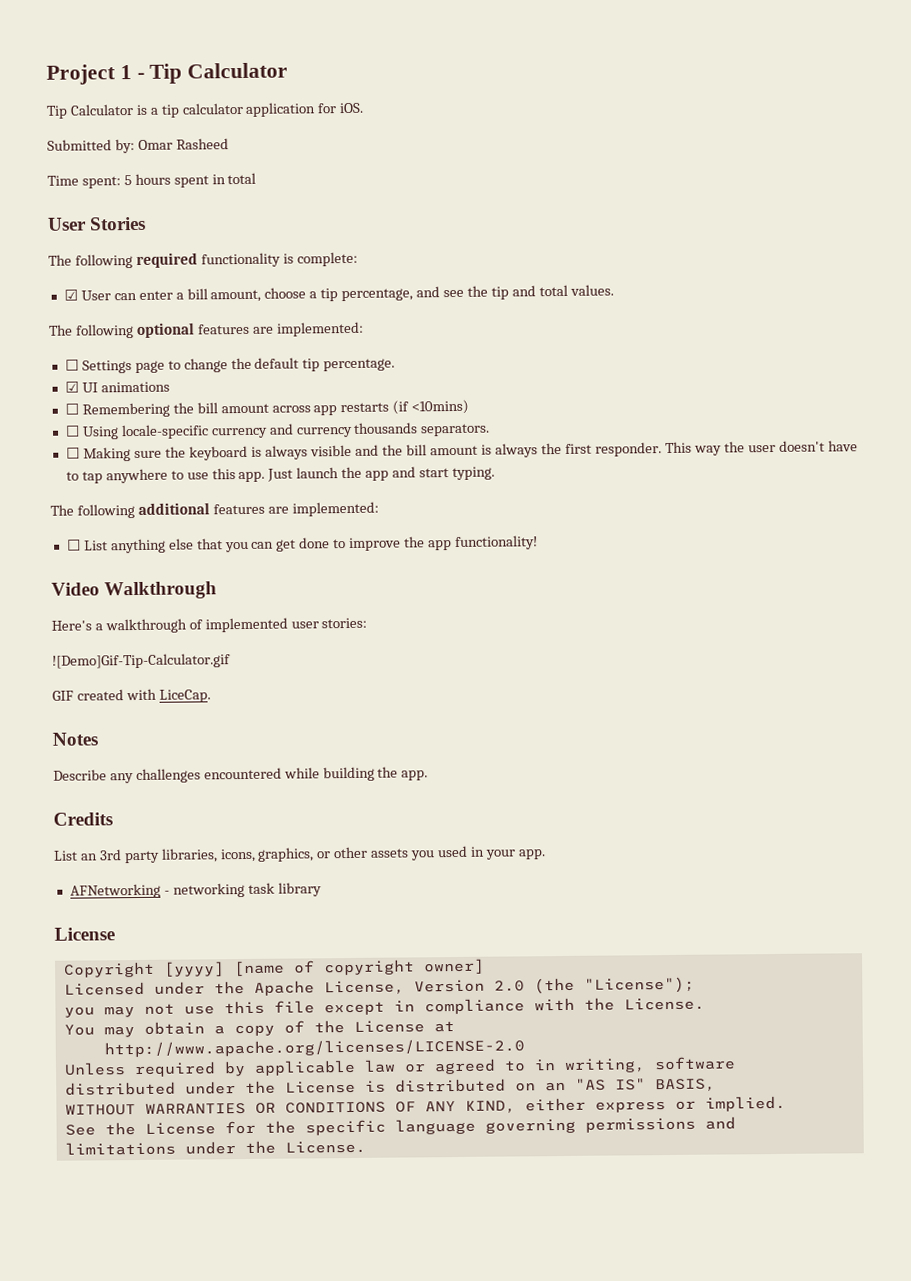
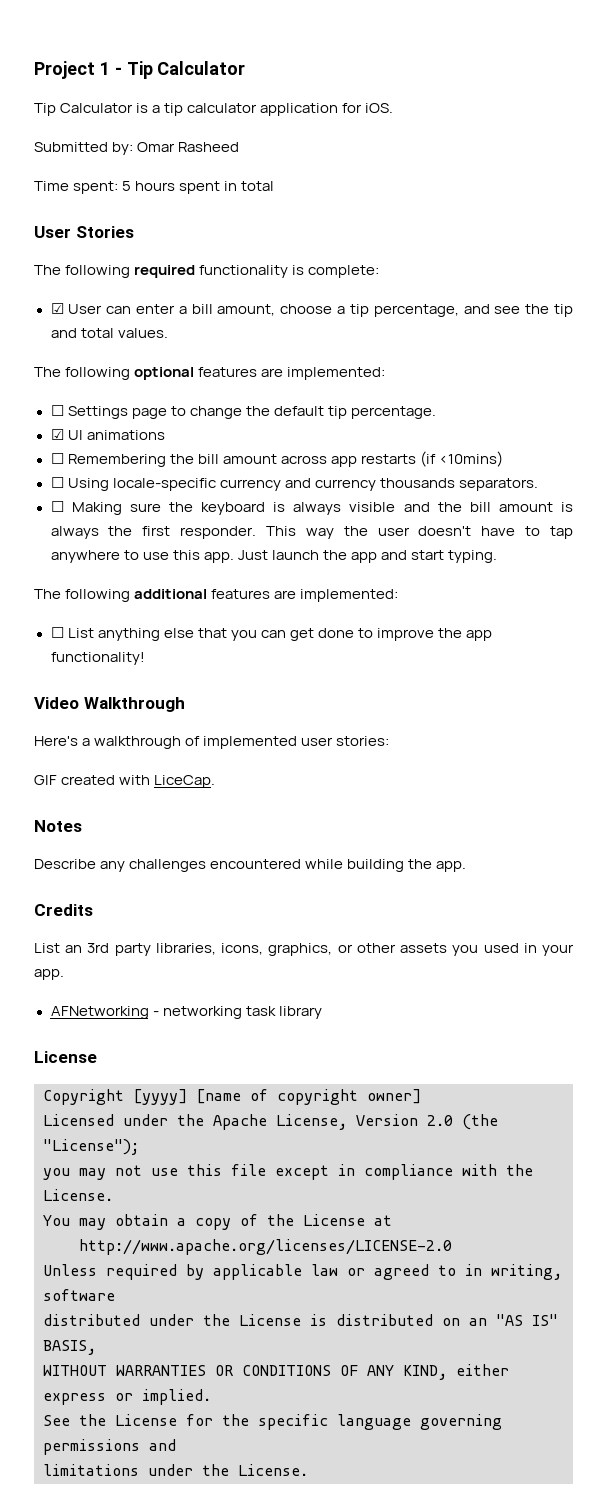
- ![Demo]Gif-Tip-Calculator.gif

